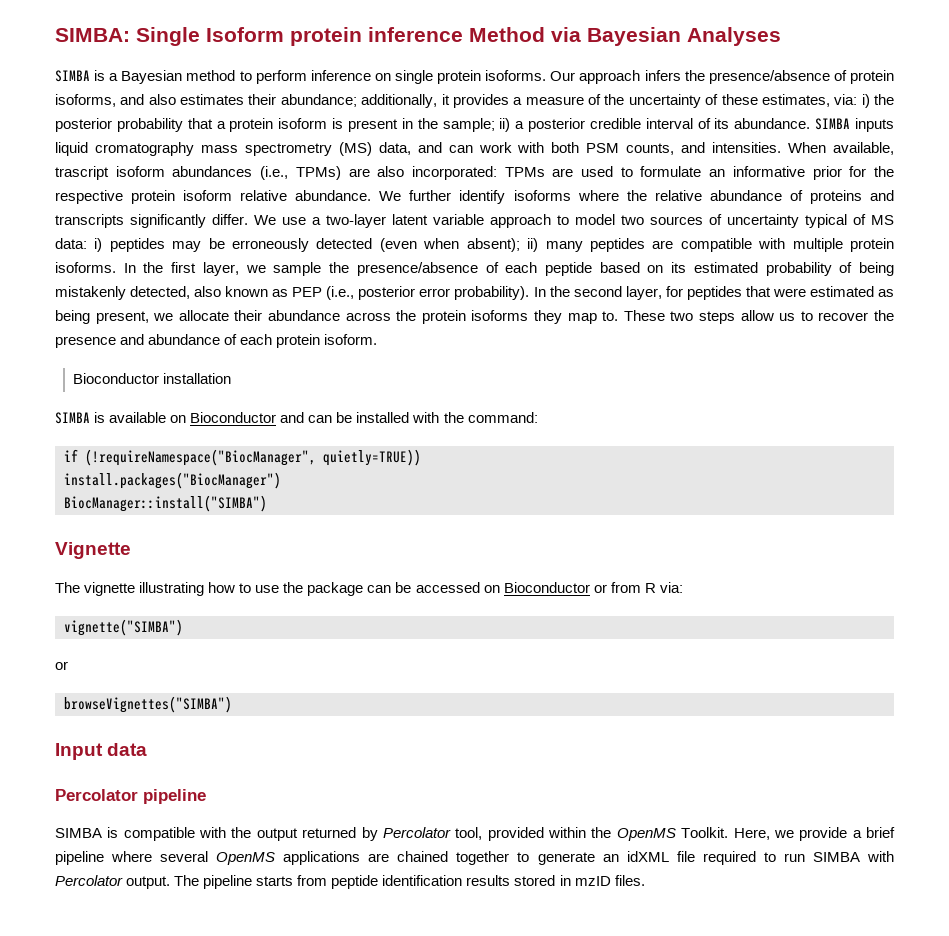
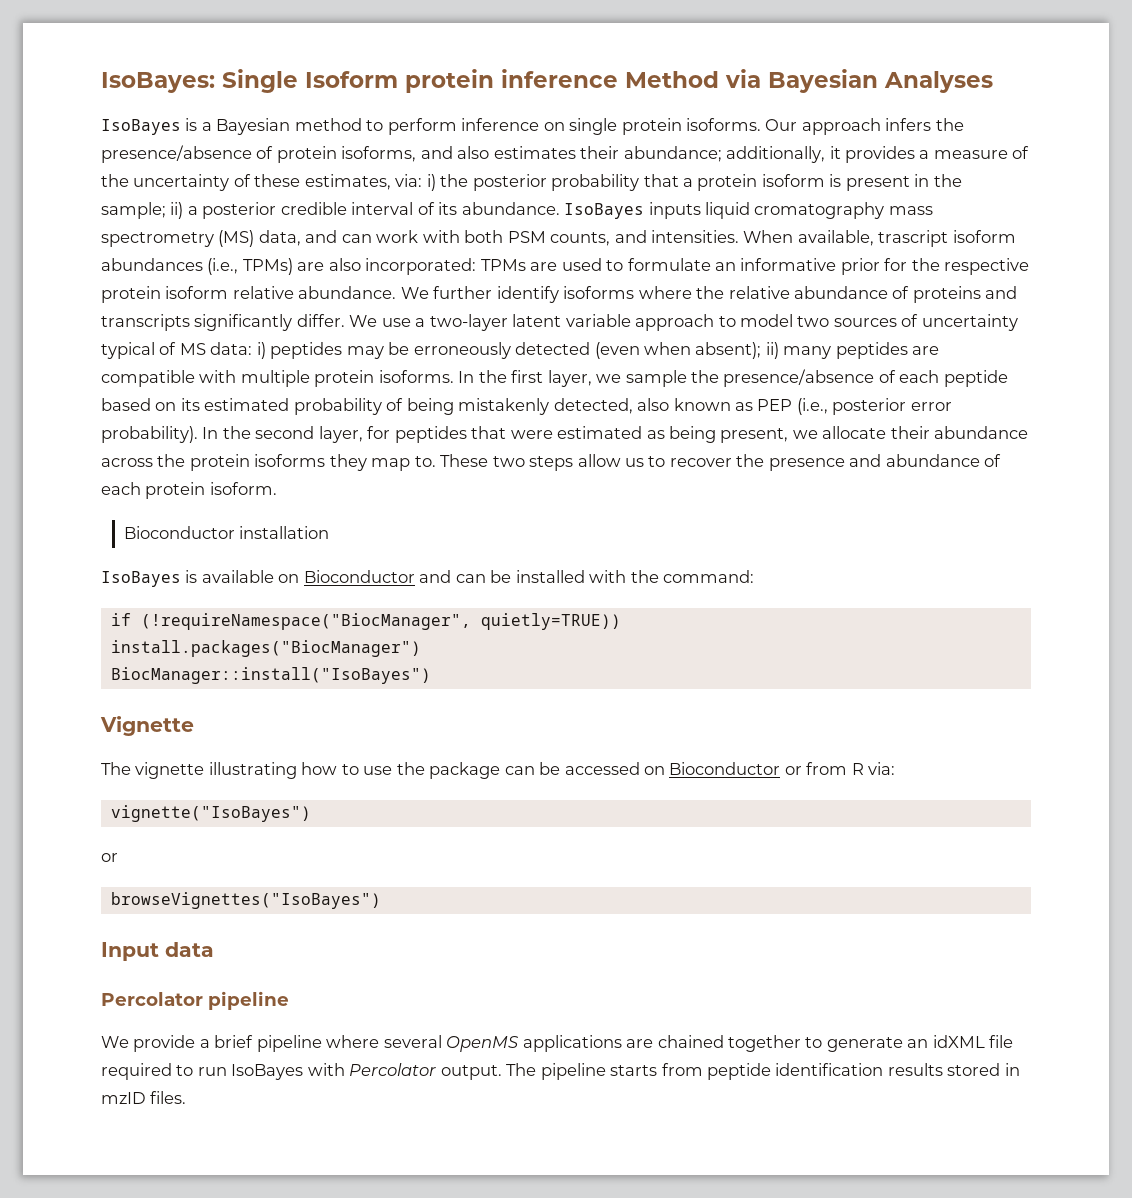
- SIMBA: Single Isoform protein inference Method via Bayesian Analyses
+ IsoBayes: Single Isoform protein inference Method via Bayesian Analyses
- SIMBA is a Bayesian method to perform inference on single protein isoforms.
+ IsoBayes is a Bayesian method to perform inference on single protein isoforms.
- SIMBA inputs liquid cromatography mass spectrometry (MS) data, and can work with both PSM counts, and intensities.
+ IsoBayes inputs liquid cromatography mass spectrometry (MS) data, and can work with both PSM counts, and intensities.
- SIMBA is available on Bioconductor and can be installed with the command:
+ IsoBayes is available on Bioconductor and can be installed with the command:
- BiocManager::install("SIMBA")
+ BiocManager::install("IsoBayes")
- vignette("SIMBA")
+ vignette("IsoBayes")
- browseVignettes("SIMBA")
+ browseVignettes("IsoBayes")
- SIMBA is compatible with the output returned by Percolator tool, provided within the OpenMS Toolkit. Here, we provide a brief pipeline where several OpenMS applications are chained together to generate an idXML file required to run SIMBA with Percolator output.
+ We provide a brief pipeline where several OpenMS applications are chained together to generate an idXML file required to run IsoBayes with Percolator output.

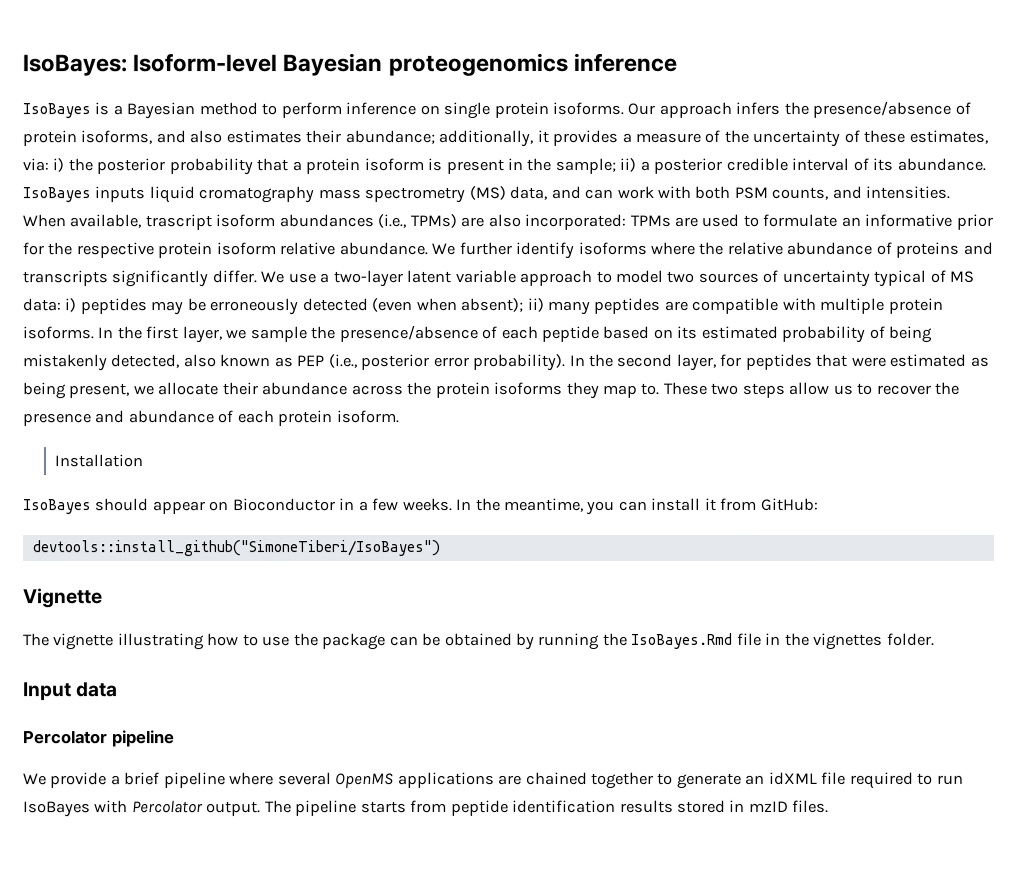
- IsoBayes: Single Isoform protein inference Method via Bayesian Analyses
+ IsoBayes: Isoform-level Bayesian proteogenomics inference
- Bioconductor installation
- IsoBayes is available on Bioconductor and can be installed with the command:
- if (!requireNamespace("BiocManager", quietly=TRUE))
- install.packages("BiocManager")
- BiocManager::install("IsoBayes")
+ Installation
+ IsoBayes should appear on Bioconductor in a few weeks. In the meantime, you can install it from GitHub:
+ devtools::install_github("SimoneTiberi/IsoBayes")
- The vignette illustrating how to use the package can be accessed on Bioconductor or from R via:
- vignette("IsoBayes")
- or
- browseVignettes("IsoBayes")
+ The vignette illustrating how to use the package can be obtained by running the IsoBayes.Rmd file in the vignettes folder.

